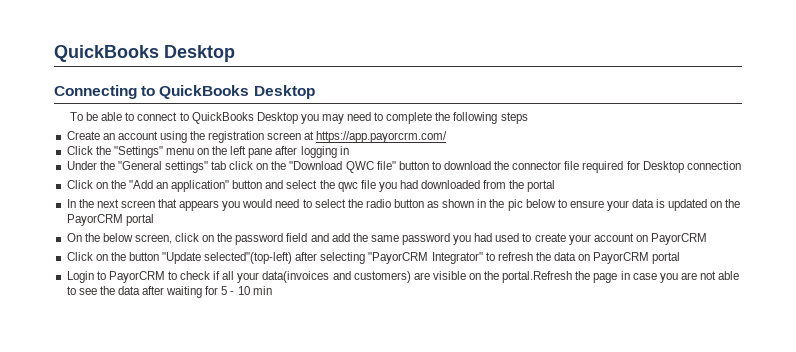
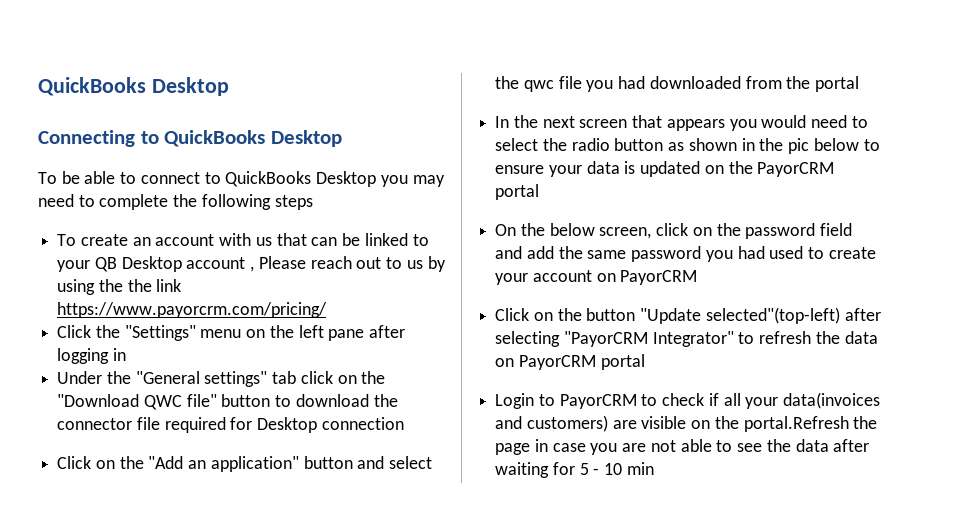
- Create an account using the registration screen at https://app.payorcrm.com/
+ To create an account with us that can be linked to your QB Desktop account , Please reach out to us by using the the link https://www.payorcrm.com/pricing/

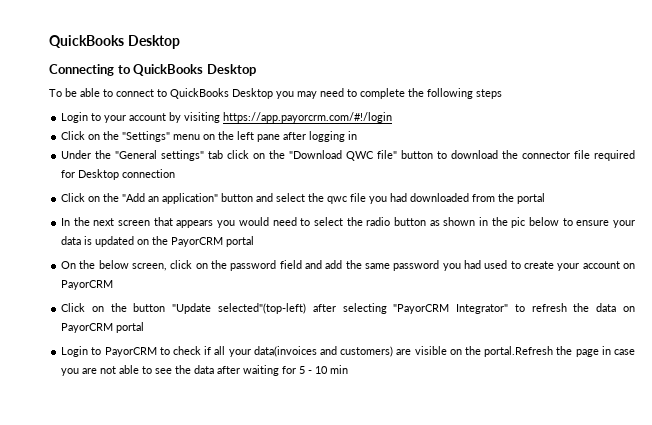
- To create an account with us that can be linked to your QB Desktop account , Please reach out to us by using the the link https://www.payorcrm.com/pricing/
- Click the "Settings" menu on the left pane after logging in
+ Login to your account by visiting https://app.payorcrm.com/#!/login
+ Click on the "Settings" menu on the left pane after logging in

